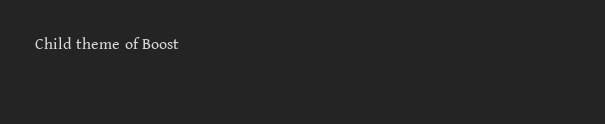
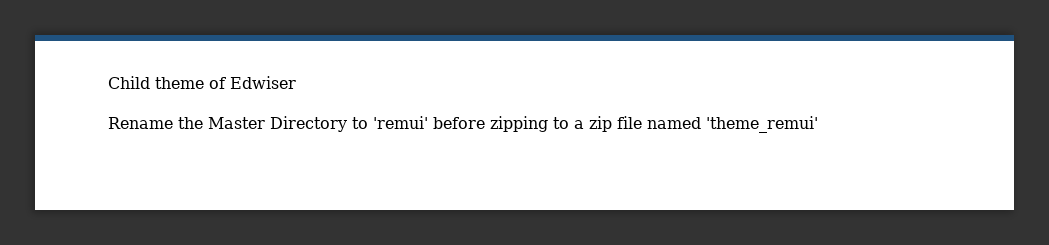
- Child theme of Boost
+ Child theme of Edwiser
+ Rename the Master Directory to 'remui' before zipping to a zip file named 'theme_remui'

